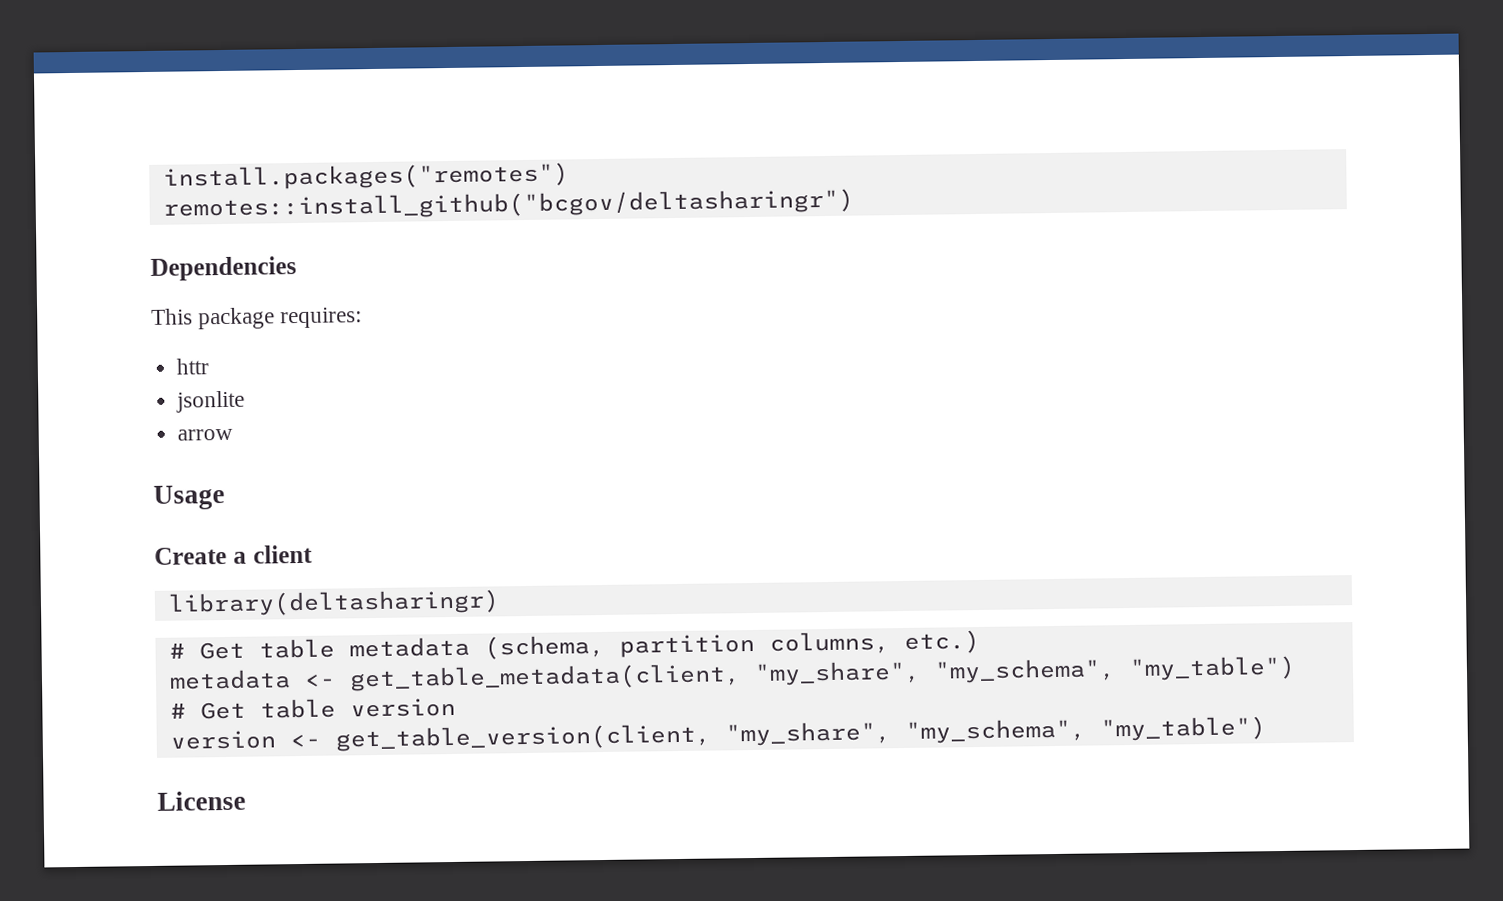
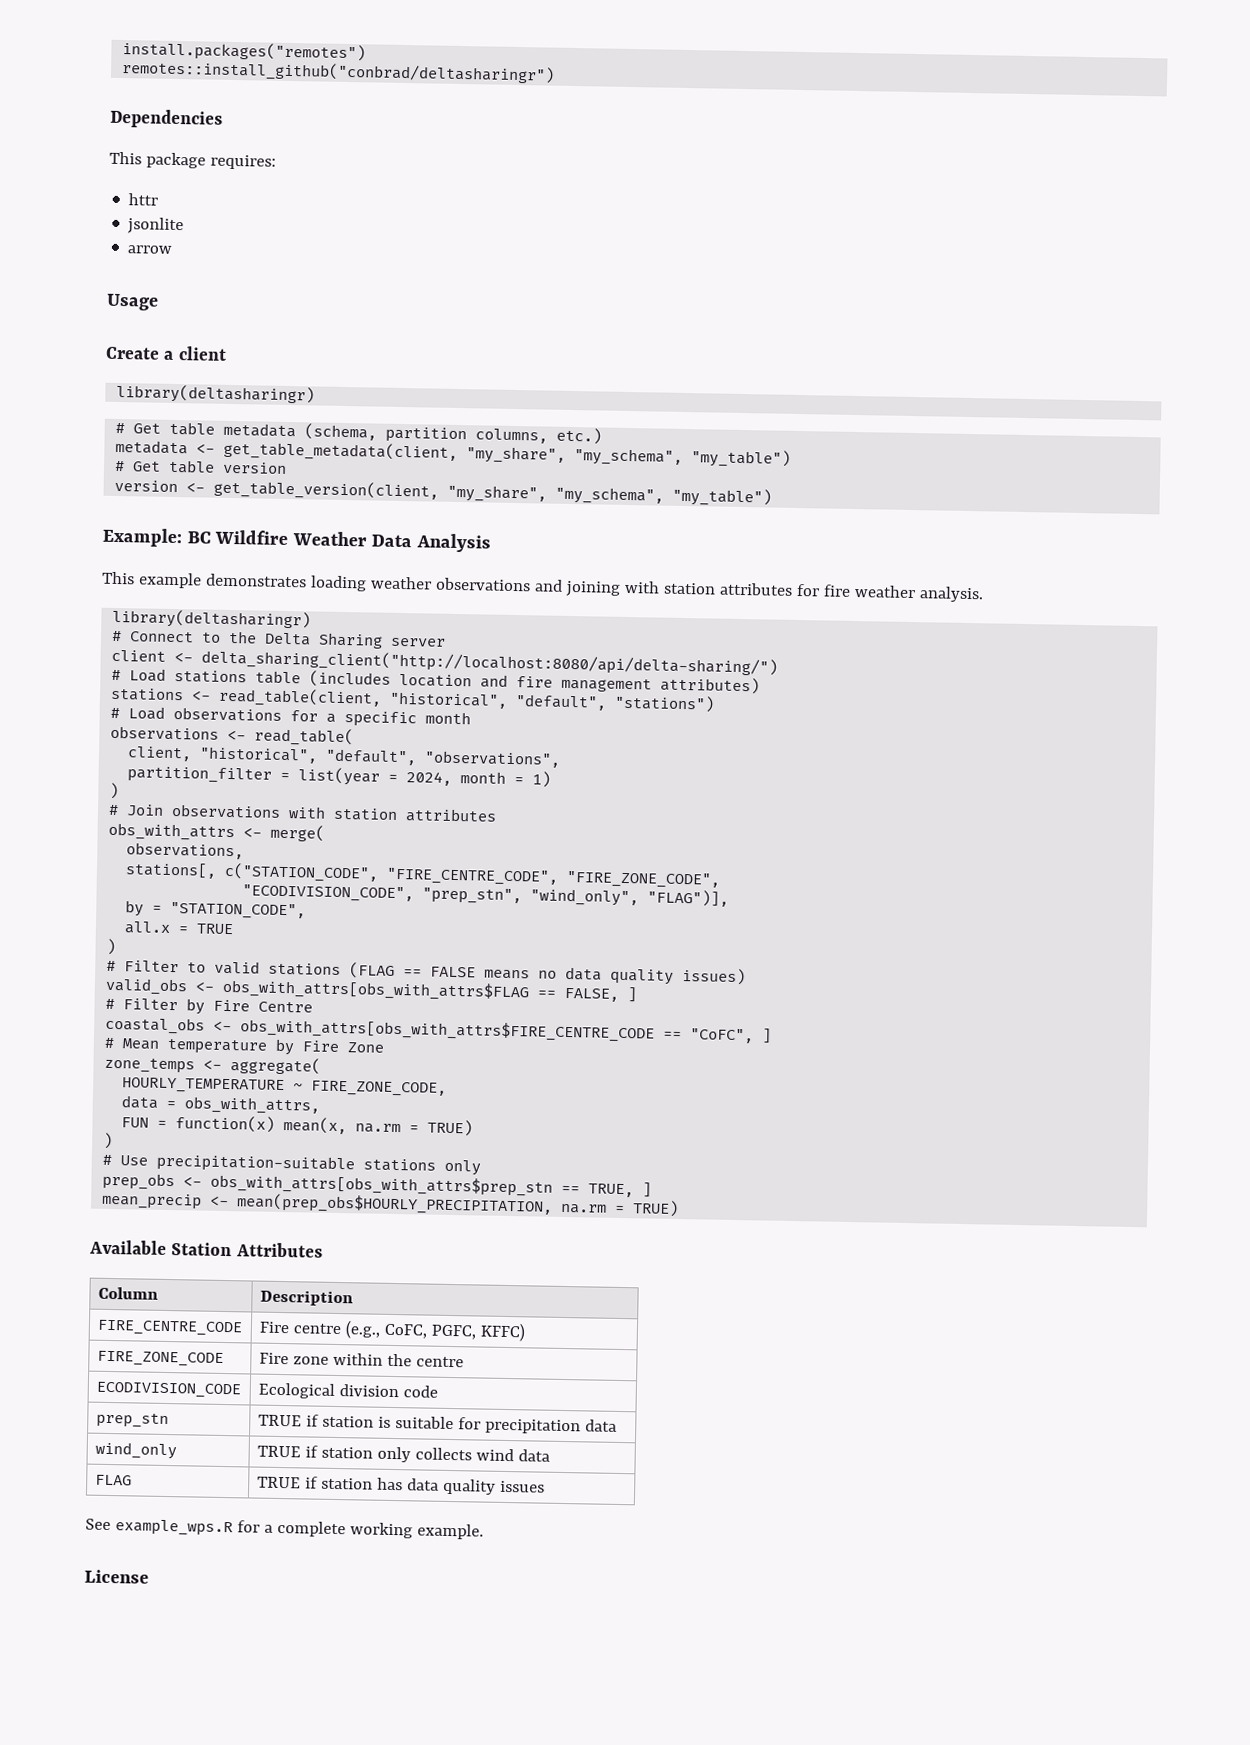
- remotes::install_github("bcgov/deltasharingr")
+ remotes::install_github("conbrad/deltasharingr")
+ Example: BC Wildfire Weather Data Analysis
+ This example demonstrates loading weather observations and joining with station attributes for fire weather analysis.
+ library(deltasharingr)
+ # Connect to the Delta Sharing server
+ client <- delta_sharing_client("http://localhost:8080/api/delta-sharing/")
+ # Load stations table (includes location and fire management attributes)
+ stations <- read_table(client, "historical", "default", "stations")
+ # Load observations for a specific month
+ observations <- read_table(
+ client, "historical", "default", "observations",
+ partition_filter = list(year = 2024, month = 1)
+ )
+ # Join observations with station attributes
+ obs_with_attrs <- merge(
+ observations,
+ stations[, c("STATION_CODE", "FIRE_CENTRE_CODE", "FIRE_ZONE_CODE",
+ "ECODIVISION_CODE", "prep_stn", "wind_only", "FLAG")],
+ by = "STATION_CODE",
+ all.x = TRUE
+ )
+ # Filter to valid stations (FLAG == FALSE means no data quality issues)
+ valid_obs <- obs_with_attrs[obs_with_attrs$FLAG == FALSE, ]
+ # Filter by Fire Centre
+ coastal_obs <- obs_with_attrs[obs_with_attrs$FIRE_CENTRE_CODE == "CoFC", ]
+ # Mean temperature by Fire Zone
+ zone_temps <- aggregate(
+ HOURLY_TEMPERATURE ~ FIRE_ZONE_CODE,
+ data = obs_with_attrs,
+ FUN = function(x) mean(x, na.rm = TRUE)
+ )
+ # Use precipitation-suitable stations only
+ prep_obs <- obs_with_attrs[obs_with_attrs$prep_stn == TRUE, ]
+ mean_precip <- mean(prep_obs$HOURLY_PRECIPITATION, na.rm = TRUE)
+ Available Station Attributes
+ Column | Description
+ FIRE_CENTRE_CODE | Fire centre (e.g., CoFC, PGFC, KFFC)
+ FIRE_ZONE_CODE | Fire zone within the centre
+ ECODIVISION_CODE | Ecological division code
+ prep_stn | TRUE if station is suitable for precipitation data
+ wind_only | TRUE if station only collects wind data
+ FLAG | TRUE if station has data quality issues
+ See example_wps.R for a complete working example.

